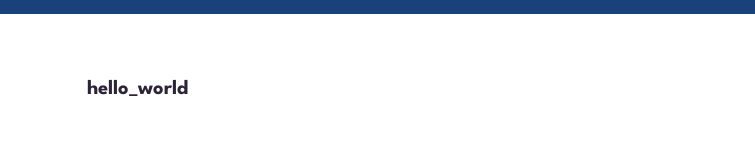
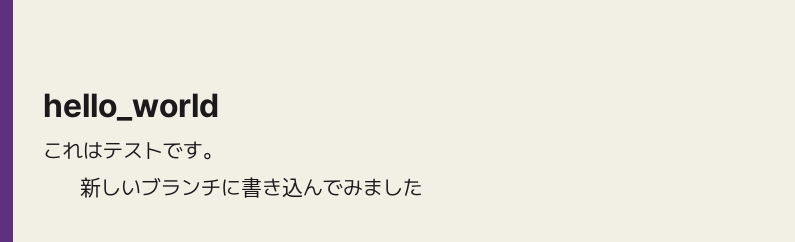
+ これはテストです。
+ 新しいブランチに書き込んでみました

